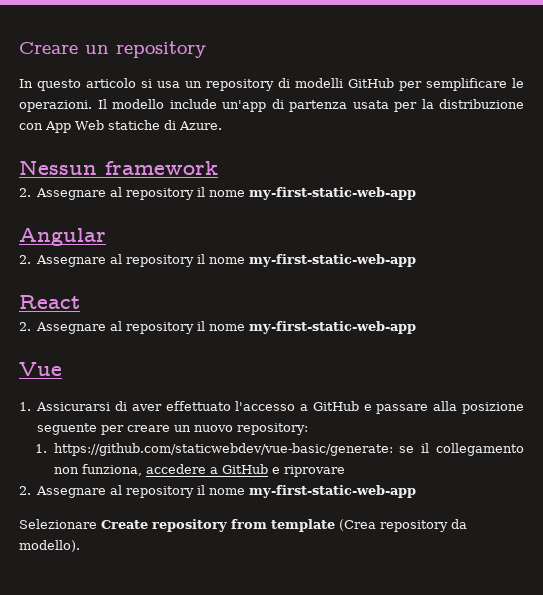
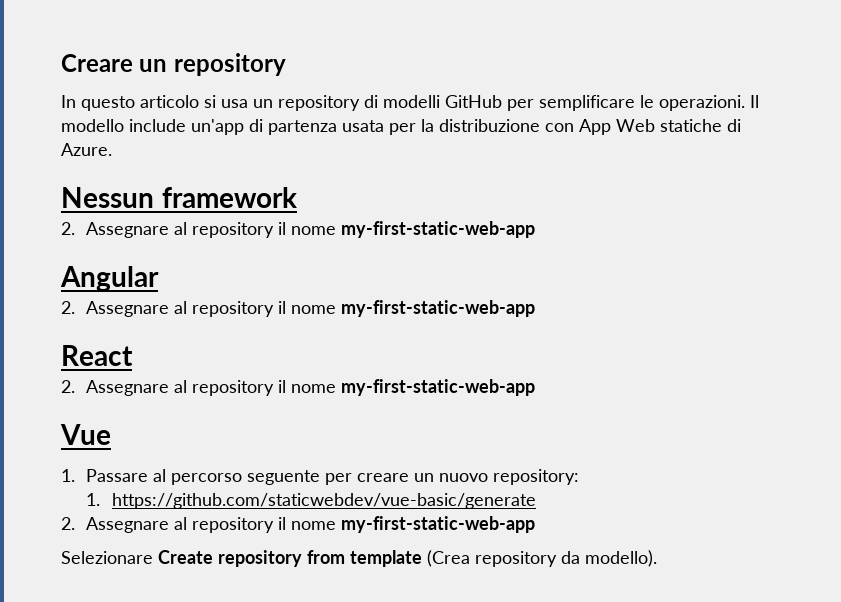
- 1. Assicurarsi di aver effettuato l'accesso a GitHub e passare alla posizione seguente per creare un nuovo repository:
+ 1. Passare al percorso seguente per creare un nuovo repository:
- 1. https://github.com/staticwebdev/vue-basic/generate: se il collegamento non funziona, accedere a GitHub e riprovare
+ 1. https://github.com/staticwebdev/vue-basic/generate

